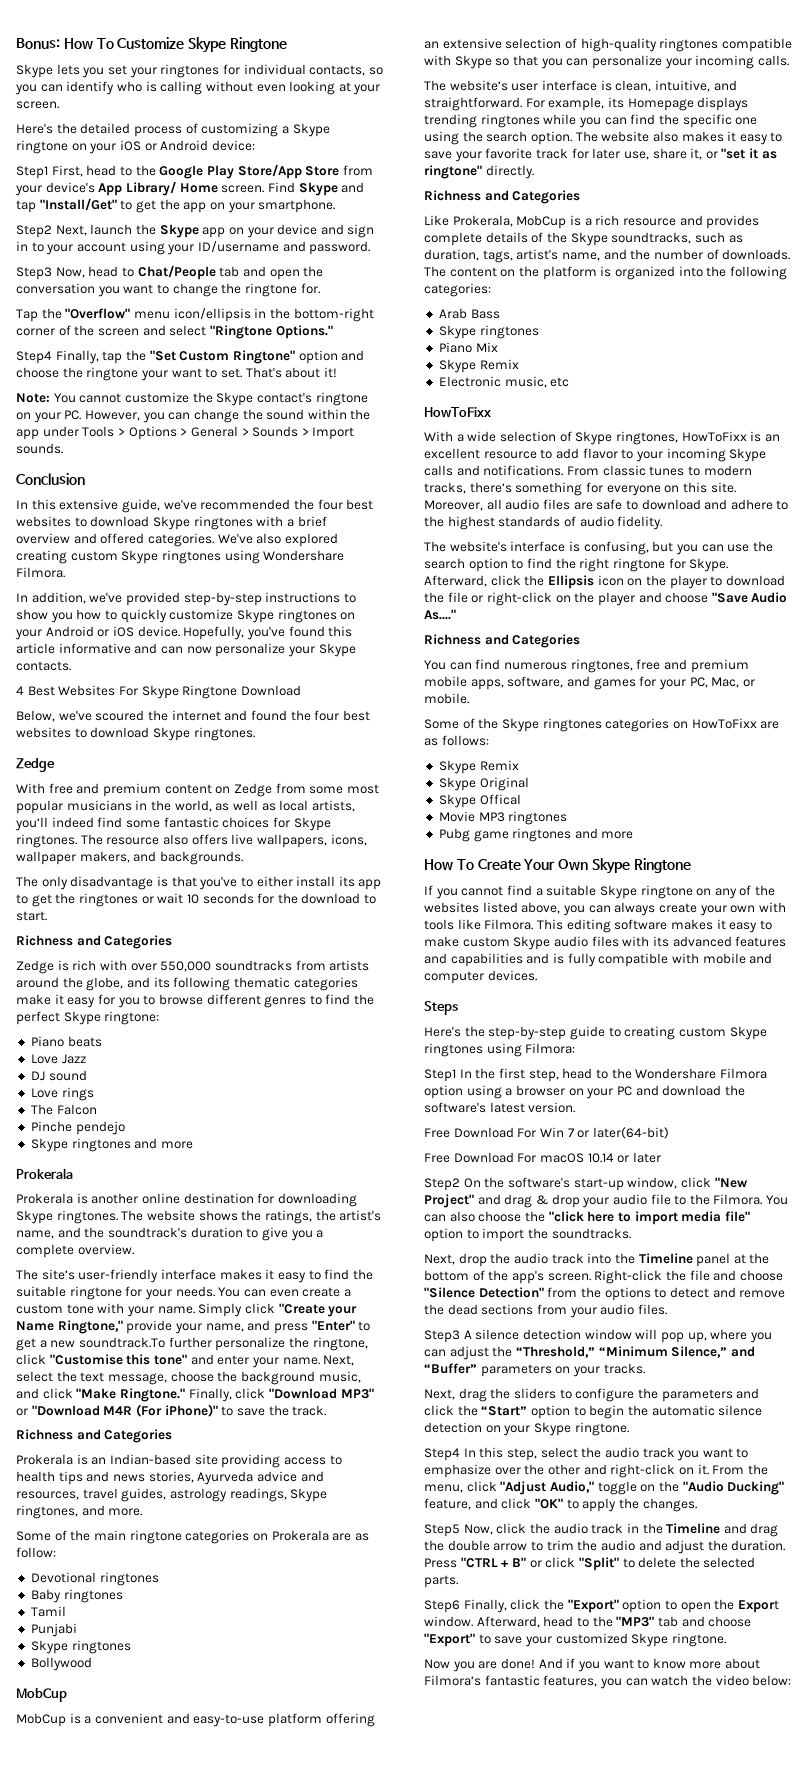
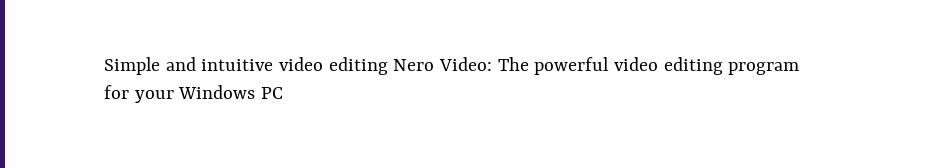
- Bonus: How To Customize Skype Ringtone
- Skype lets you set your ringtones for individual contacts, so you can identify who is calling without even looking at your screen.
- Here's the detailed process of customizing a Skype ringtone on your iOS or Android device:
- Step1 First, head to the Google Play Store/App Store from your device's App Library/ Home screen. Find Skype and tap "Install/Get" to get the app on your smartphone.
- Step2 Next, launch the Skype app on your device and sign in to your account using your ID/username and password.
- Step3 Now, head to Chat/People tab and open the conversation you want to change the ringtone for.
- Tap the "Overflow" menu icon/ellipsis in the bottom-right corner of the screen and select "Ringtone Options."
- Step4 Finally, tap the "Set Custom Ringtone" option and choose the ringtone your want to set. That's about it!
- Note: You cannot customize the Skype contact's ringtone on your PC. However, you can change the sound within the app under Tools > Options > General > Sounds > Import sounds.
- Conclusion
- In this extensive guide, we've recommended the four best websites to download Skype ringtones with a brief overview and offered categories. We've also explored creating custom Skype ringtones using Wondershare Filmora.
- In addition, we've provided step-by-step instructions to show you how to quickly customize Skype ringtones on your Android or iOS device. Hopefully, you've found this article informative and can now personalize your Skype contacts.
- 4 Best Websites For Skype Ringtone Download
- Below, we've scoured the internet and found the four best websites to download Skype ringtones.
- Zedge
- With free and premium content on Zedge from some most popular musicians in the world, as well as local artists, you’ll indeed find some fantastic choices for Skype ringtones. The resource also offers live wallpapers, icons, wallpaper makers, and backgrounds.
- The only disadvantage is that you've to either install its app to get the ringtones or wait 10 seconds for the download to start.
- Richness and Categories
- Zedge is rich with over 550,000 soundtracks from artists around the globe, and its following thematic categories make it easy for you to browse different genres to find the perfect Skype ringtone:
- Piano beats
- Love Jazz
- DJ sound
- Love rings
- The Falcon
- Pinche pendejo
- Skype ringtones and more
- Prokerala
- Prokerala is another online destination for downloading Skype ringtones. The website shows the ratings, the artist's name, and the soundtrack's duration to give you a complete overview.
- The site’s user-friendly interface makes it easy to find the suitable ringtone for your needs. You can even create a custom tone with your name. Simply click "Create your Name Ringtone," provide your name, and press "Enter" to get a new soundtrack.To further personalize the ringtone, click "Customise this tone" and enter your name. Next, select the text message, choose the background music, and click "Make Ringtone." Finally, click "Download MP3" or "Download M4R (For iPhone)" to save the track.
- Richness and Categories
- Prokerala is an Indian-based site providing access to health tips and news stories, Ayurveda advice and resources, travel guides, astrology readings, Skype ringtones, and more.
- Some of the main ringtone categories on Prokerala are as follow:
- Devotional ringtones
- Baby ringtones
- Tamil
- Punjabi
- Skype ringtones
- Bollywood
- MobCup
- MobCup is a convenient and easy-to-use platform offering an extensive selection of high-quality ringtones compatible with Skype so that you can personalize your incoming calls.
- The website’s user interface is clean, intuitive, and straightforward. For example, its Homepage displays trending ringtones while you can find the specific one using the search option. The website also makes it easy to save your favorite track for later use, share it, or "set it as ringtone" directly.
- Richness and Categories
- Like Prokerala, MobCup is a rich resource and provides complete details of the Skype soundtracks, such as duration, tags, artist's name, and the number of downloads. The content on the platform is organized into the following categories:
- Arab Bass
- Skype ringtones
- Piano Mix
- Skype Remix
- Electronic music, etc
- HowToFixx
- With a wide selection of Skype ringtones, HowToFixx is an excellent resource to add flavor to your incoming Skype calls and notifications. From classic tunes to modern tracks, there’s something for everyone on this site. Moreover, all audio files are safe to download and adhere to the highest standards of audio fidelity.
- The website's interface is confusing, but you can use the search option to find the right ringtone for Skype. Afterward, click the Ellipsis icon on the player to download the file or right-click on the player and choose "Save Audio As…."
- Richness and Categories
- You can find numerous ringtones, free and premium mobile apps, software, and games for your PC, Mac, or mobile.
- Some of the Skype ringtones categories on HowToFixx are as follows:
- Skype Remix
- Skype Original
- Skype Offical
- Movie MP3 ringtones
- Pubg game ringtones and more
- How To Create Your Own Skype Ringtone
- If you cannot find a suitable Skype ringtone on any of the websites listed above, you can always create your own with tools like Filmora. This editing software makes it easy to make custom Skype audio files with its advanced features and capabilities and is fully compatible with mobile and computer devices.
- Steps
- Here's the step-by-step guide to creating custom Skype ringtones using Filmora:
- Step1 In the first step, head to the Wondershare Filmora option using a browser on your PC and download the software's latest version.
- Free Download For Win 7 or later(64-bit)
- Free Download For macOS 10.14 or later
- Step2 On the software's start-up window, click "New Project" and drag & drop your audio file to the Filmora. You can also choose the "click here to import media file" option to import the soundtracks.
- Next, drop the audio track into the Timeline panel at the bottom of the app's screen. Right-click the file and choose "Silence Detection" from the options to detect and remove the dead sections from your audio files.
- Step3 A silence detection window will pop up, where you can adjust the “Threshold,” “Minimum Silence,” and “Buffer” parameters on your tracks.
- Next, drag the sliders to configure the parameters and click the “Start” option to begin the automatic silence detection on your Skype ringtone.
- Step4 In this step, select the audio track you want to emphasize over the other and right-click on it. From the menu, click "Adjust Audio," toggle on the "Audio Ducking" feature, and click "OK" to apply the changes.
- Step5 Now, click the audio track in the Timeline and drag the double arrow to trim the audio and adjust the duration. Press "CTRL + B" or click "Split" to delete the selected parts.
- Step6 Finally, click the "Export" option to open the Export window. Afterward, head to the "MP3" tab and choose "Export" to save your customized Skype ringtone.
- Now you are done! And if you want to know more about Filmora’s fantastic features, you can watch the video below:
+ Simple and intuitive video editing Nero Video: The powerful video editing program for your Windows PC

